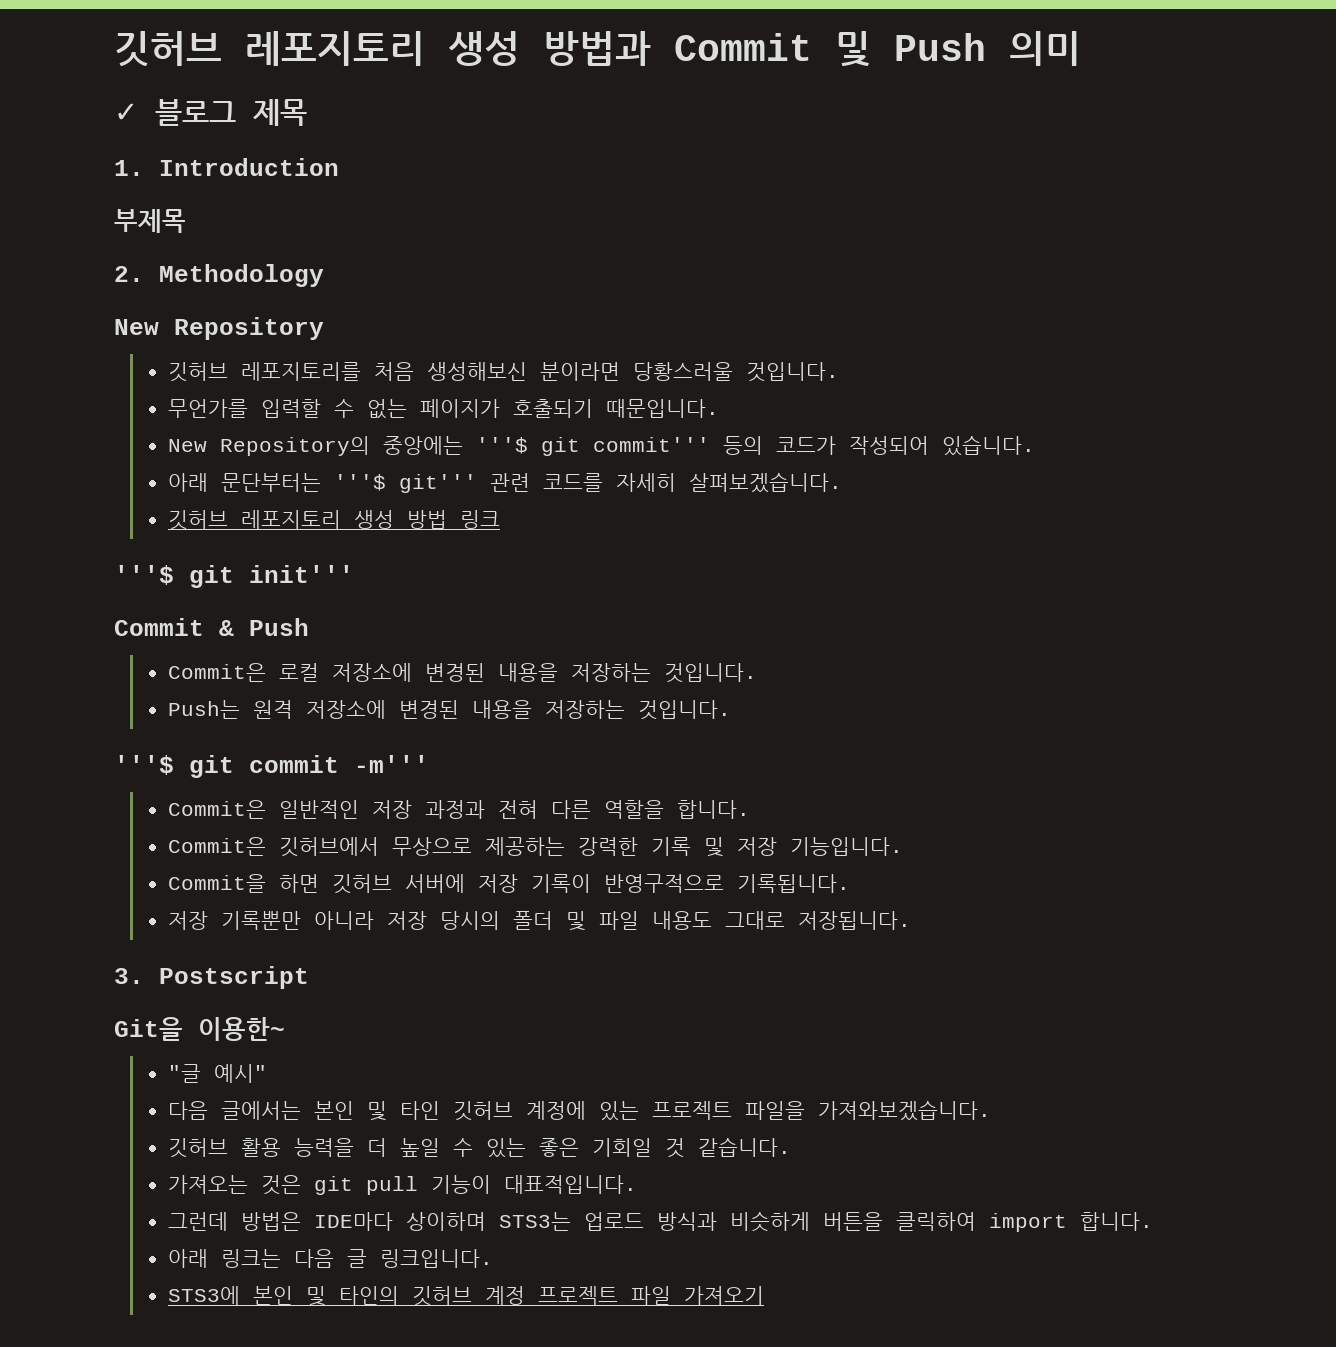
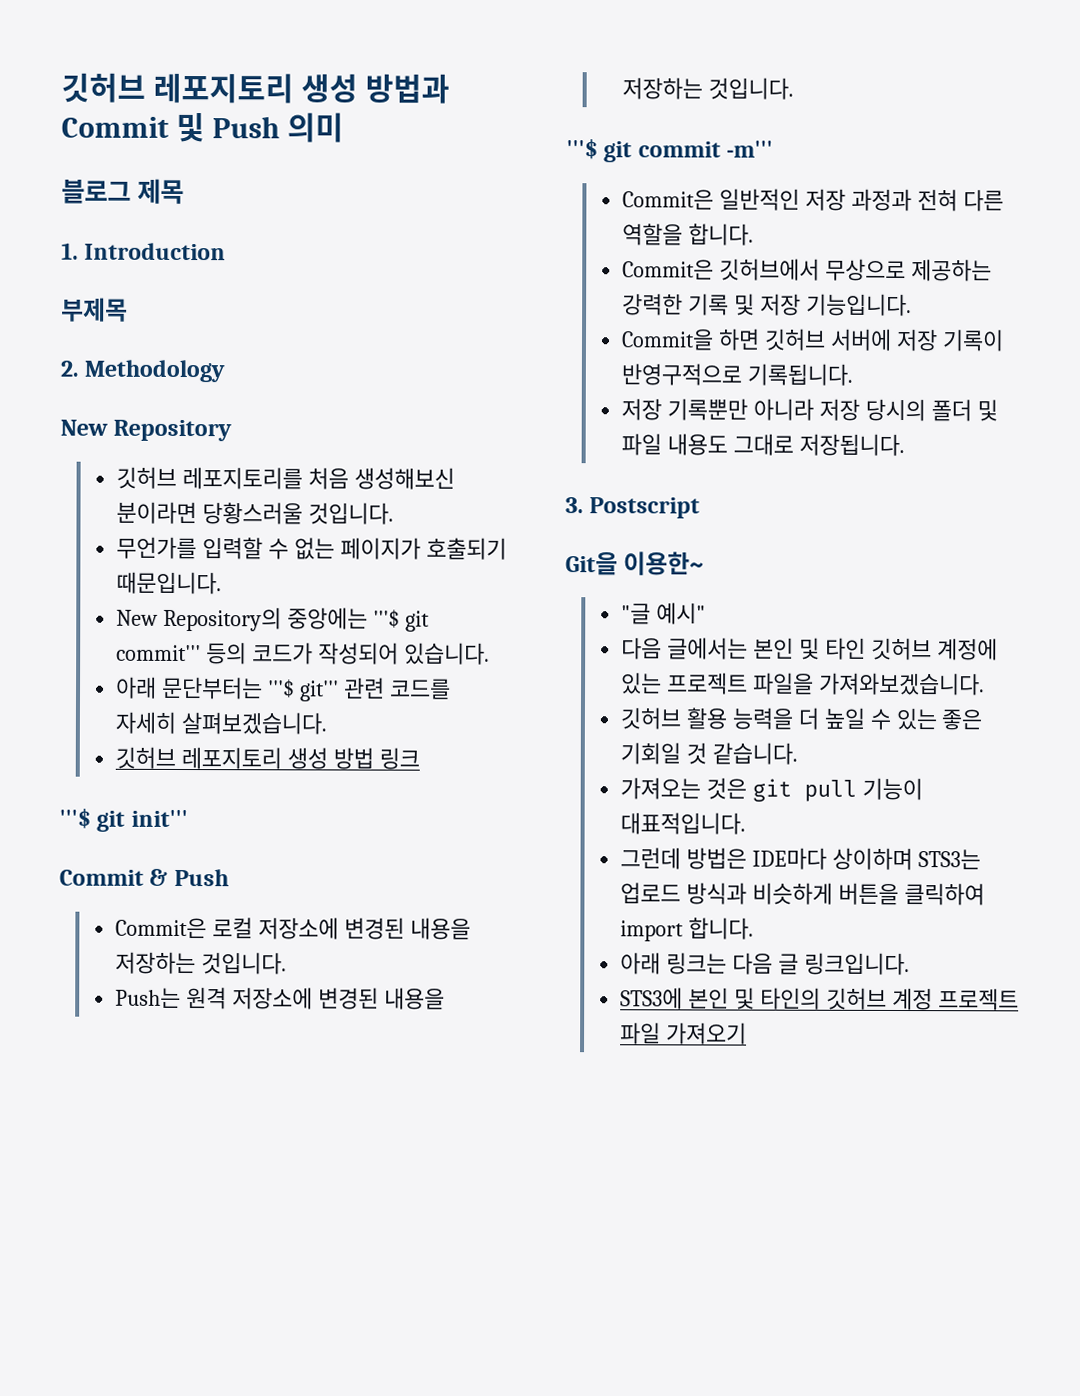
- ✓ 블로그 제목
+ 블로그 제목

